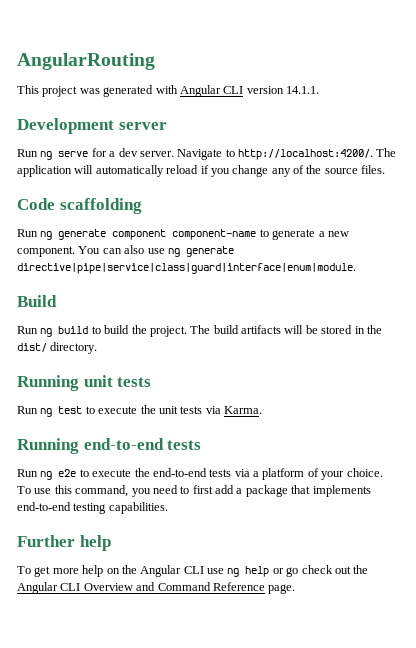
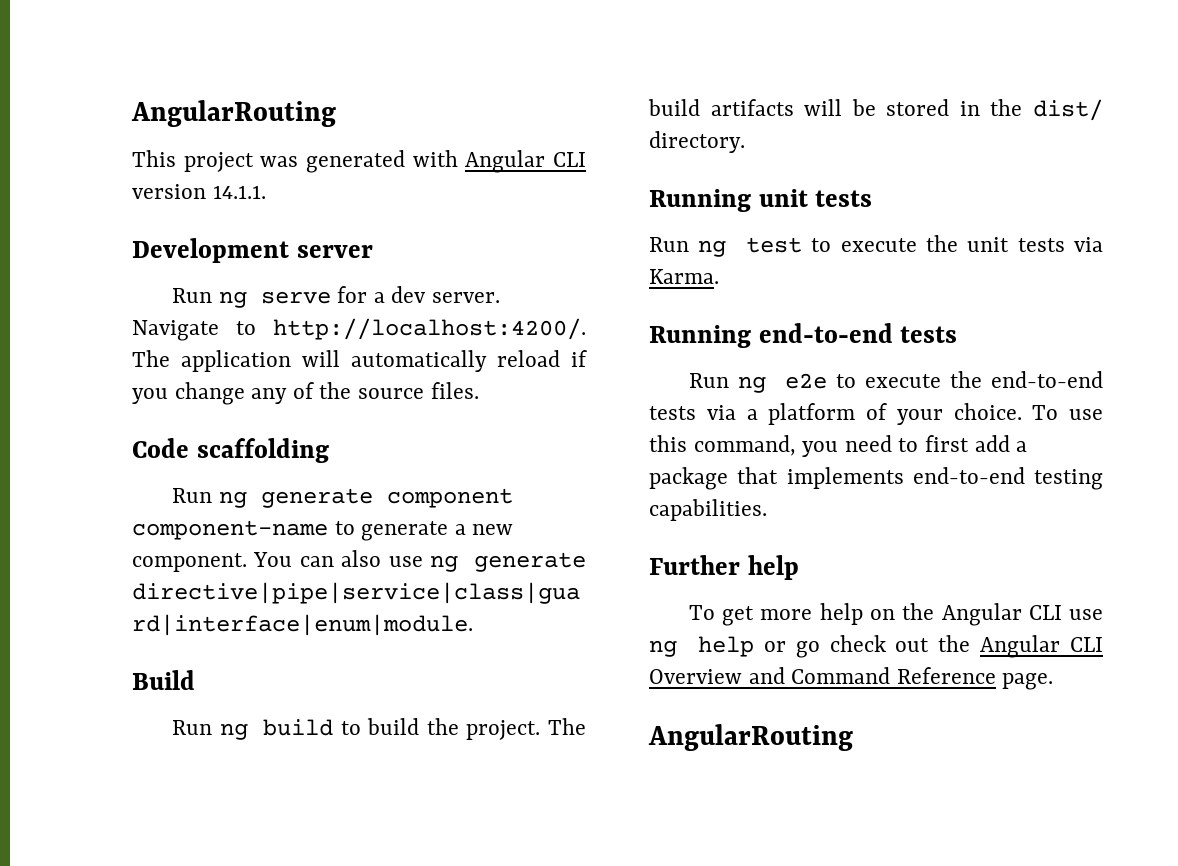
  To get more help on the Angular CLI use ng help or go check out the Angular CLI Overview and Command Reference page.
+ AngularRouting

